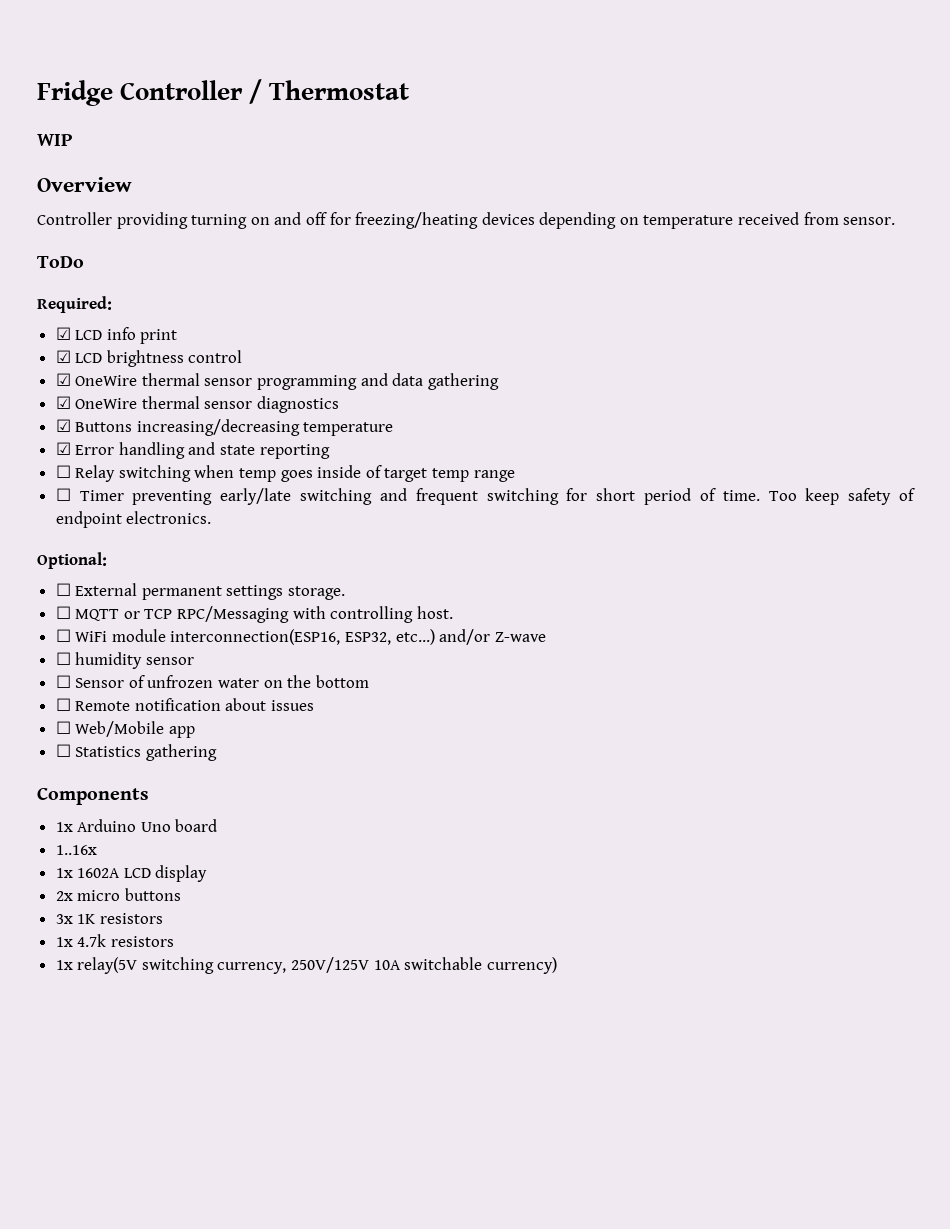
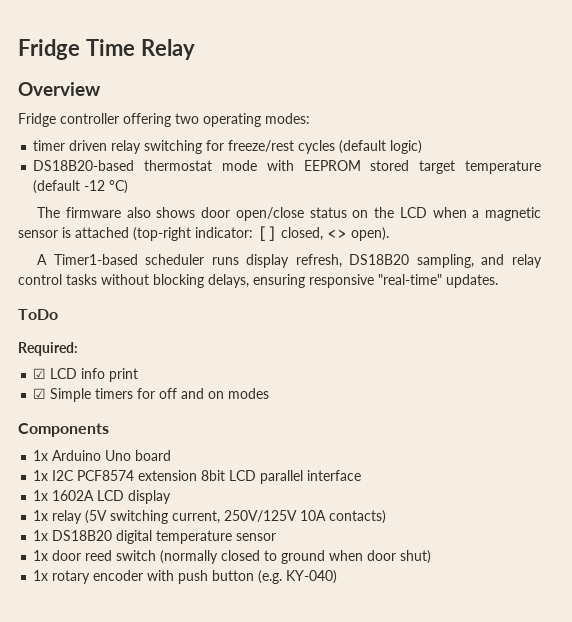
- Fridge Controller / Thermostat
- WIP
+ Fridge Time Relay
  Overview
- Controller providing turning on and off for freezing/heating devices depending on temperature received from sensor.
+ Fridge controller offering two operating modes:
+ timer driven relay switching for freeze/rest cycles (default logic)
+ DS18B20-based thermostat mode with EEPROM stored target temperature (default -12 °C)
+ The firmware also shows door open/close status on the LCD when a magnetic sensor is attached (top-right indicator: [] closed, <> open).
+ A Timer1-based scheduler runs display refresh, DS18B20 sampling, and relay control tasks without blocking delays, ensuring responsive "real-time" updates.
- ☑ LCD brightness control
- ☑ OneWire thermal sensor programming and data gathering
- ☑ OneWire thermal sensor diagnostics
- ☑ Buttons increasing/decreasing temperature
- ☑ Error handling and state reporting
- ☐ Relay switching when temp goes inside of target temp range
- ☐ Timer preventing early/late switching and frequent switching for short period of time. Too keep safety of endpoint electronics.
- Optional:
- ☐ External permanent settings storage.
- ☐ MQTT or TCP RPC/Messaging with controlling host.
- ☐ WiFi module interconnection(ESP16, ESP32, etc...) and/or Z-wave
- ☐ humidity sensor
- ☐ Sensor of unfrozen water on the bottom
- ☐ Remote notification about issues
- ☐ Web/Mobile app
- ☐ Statistics gathering
+ ☑ Simple timers for off and on modes
- 1..16x
+ 1x I2C PCF8574 extension 8bit LCD parallel interface
  1x 1602A LCD display
- 2x micro buttons
- 3x 1K resistors
- 1x 4.7k resistors
- 1x relay(5V switching currency, 250V/125V 10A switchable currency)
+ 1x relay (5V switching current, 250V/125V 10A contacts)
+ 1x DS18B20 digital temperature sensor
+ 1x door reed switch (normally closed to ground when door shut)
+ 1x rotary encoder with push button (e.g. KY-040)

